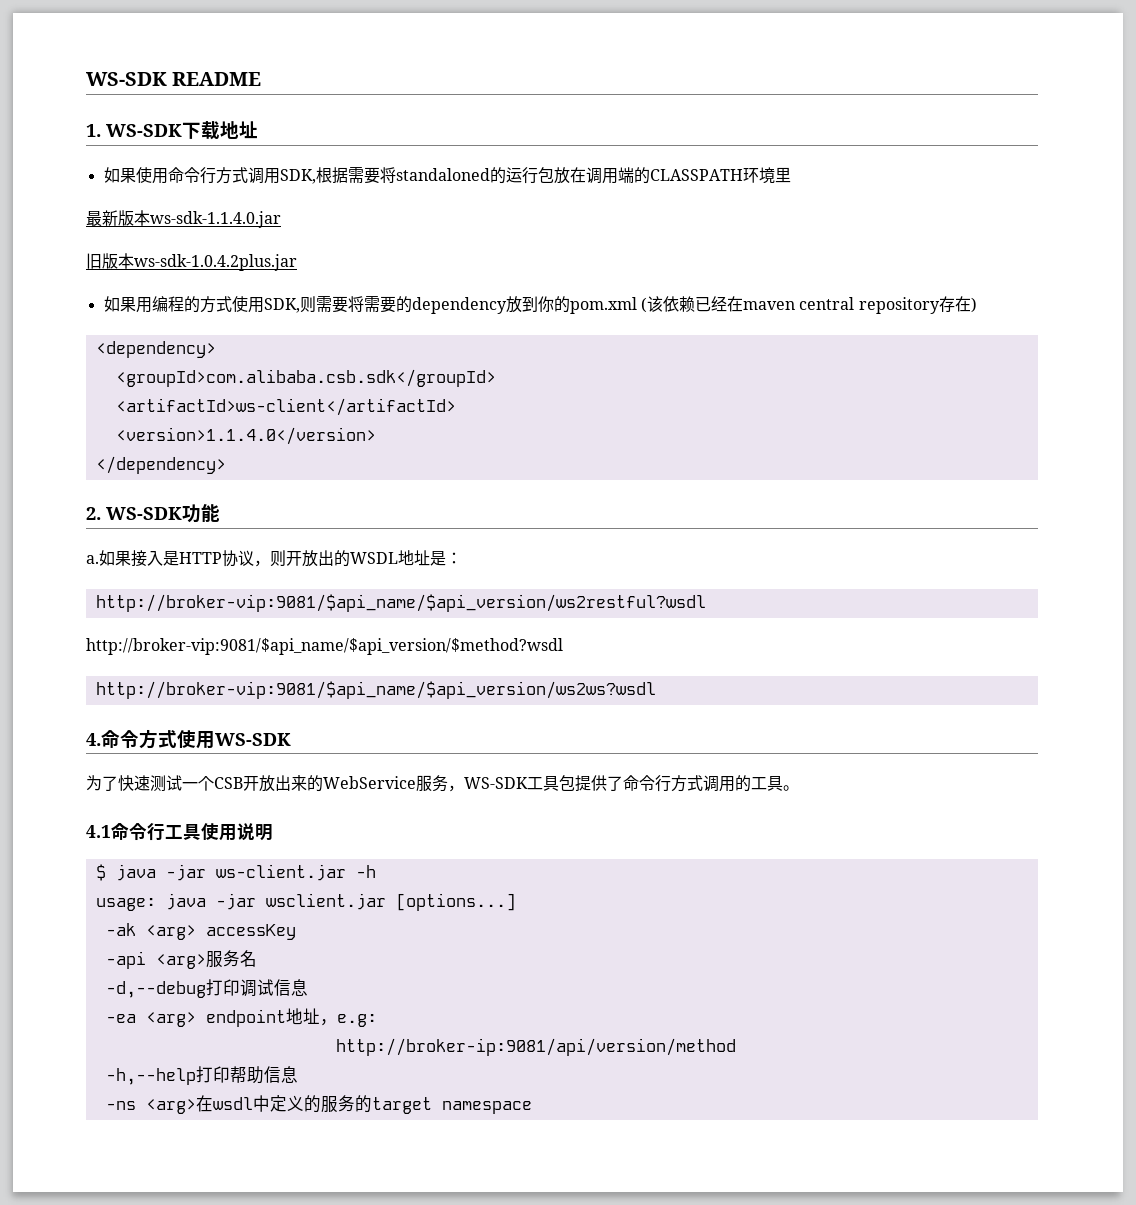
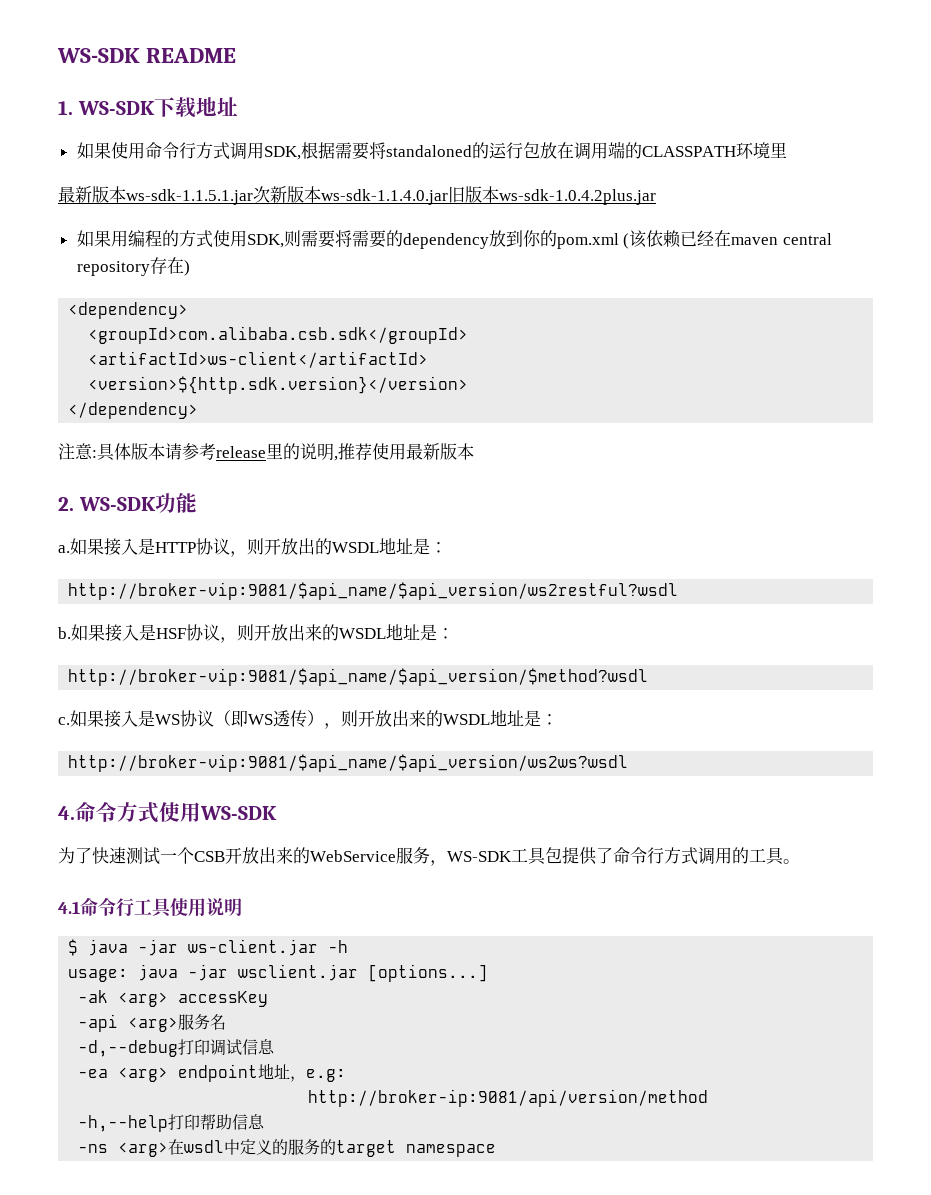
- 最新版本ws-sdk-1.1.4.0.jar
- 旧版本ws-sdk-1.0.4.2plus.jar
+ 最新版本ws-sdk-1.1.5.1.jar次新版本ws-sdk-1.1.4.0.jar旧版本ws-sdk-1.0.4.2plus.jar
- <version>1.1.4.0</version>
+ <version>${http.sdk.version}</version>
+ 注意:具体版本请参考release里的说明,推荐使用最新版本
+ b.如果接入是HSF协议，则开放出来的WSDL地址是：
  http://broker-vip:9081/$api_name/$api_version/$method?wsdl
+ c.如果接入是WS协议（即WS透传），则开放出来的WSDL地址是：

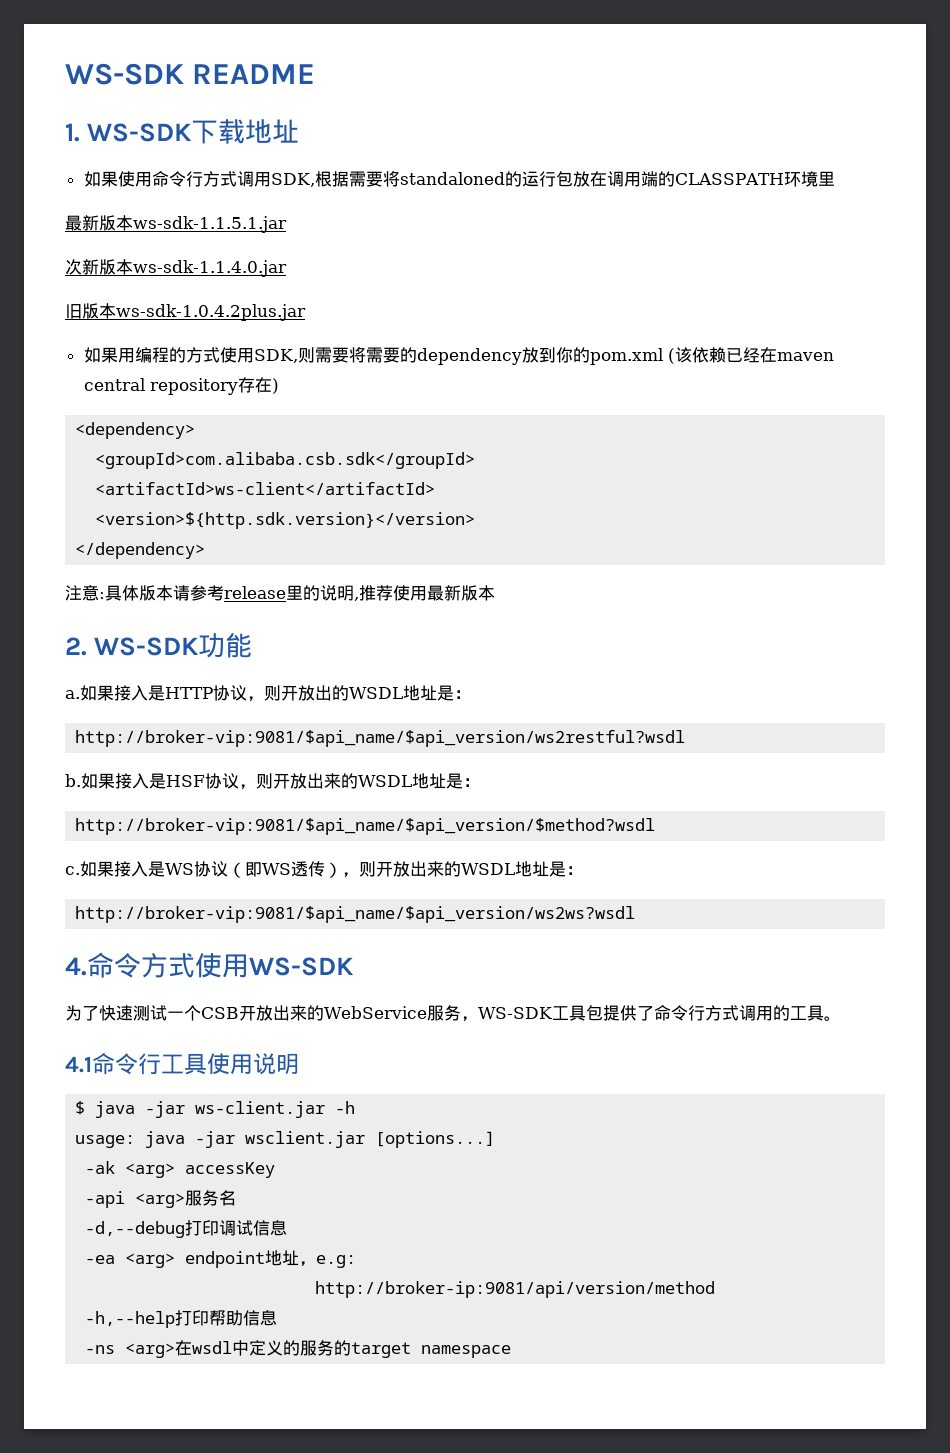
- 最新版本ws-sdk-1.1.5.1.jar次新版本ws-sdk-1.1.4.0.jar旧版本ws-sdk-1.0.4.2plus.jar
+ 最新版本ws-sdk-1.1.5.1.jar
+ 次新版本ws-sdk-1.1.4.0.jar
+ 旧版本ws-sdk-1.0.4.2plus.jar

